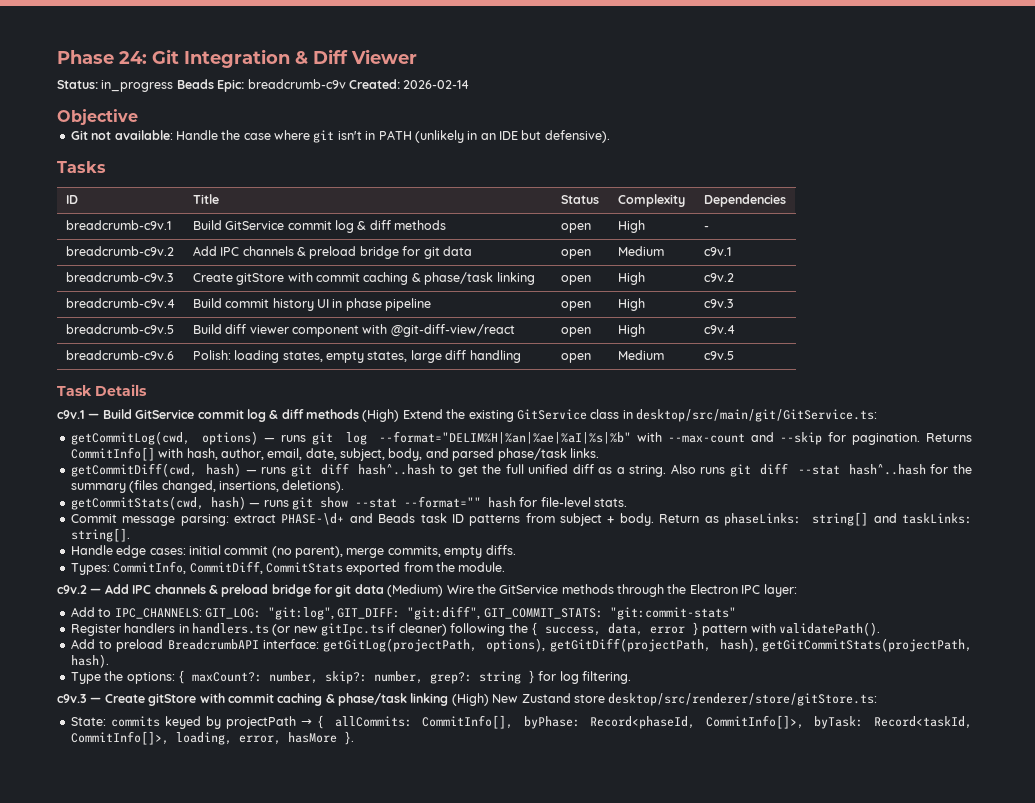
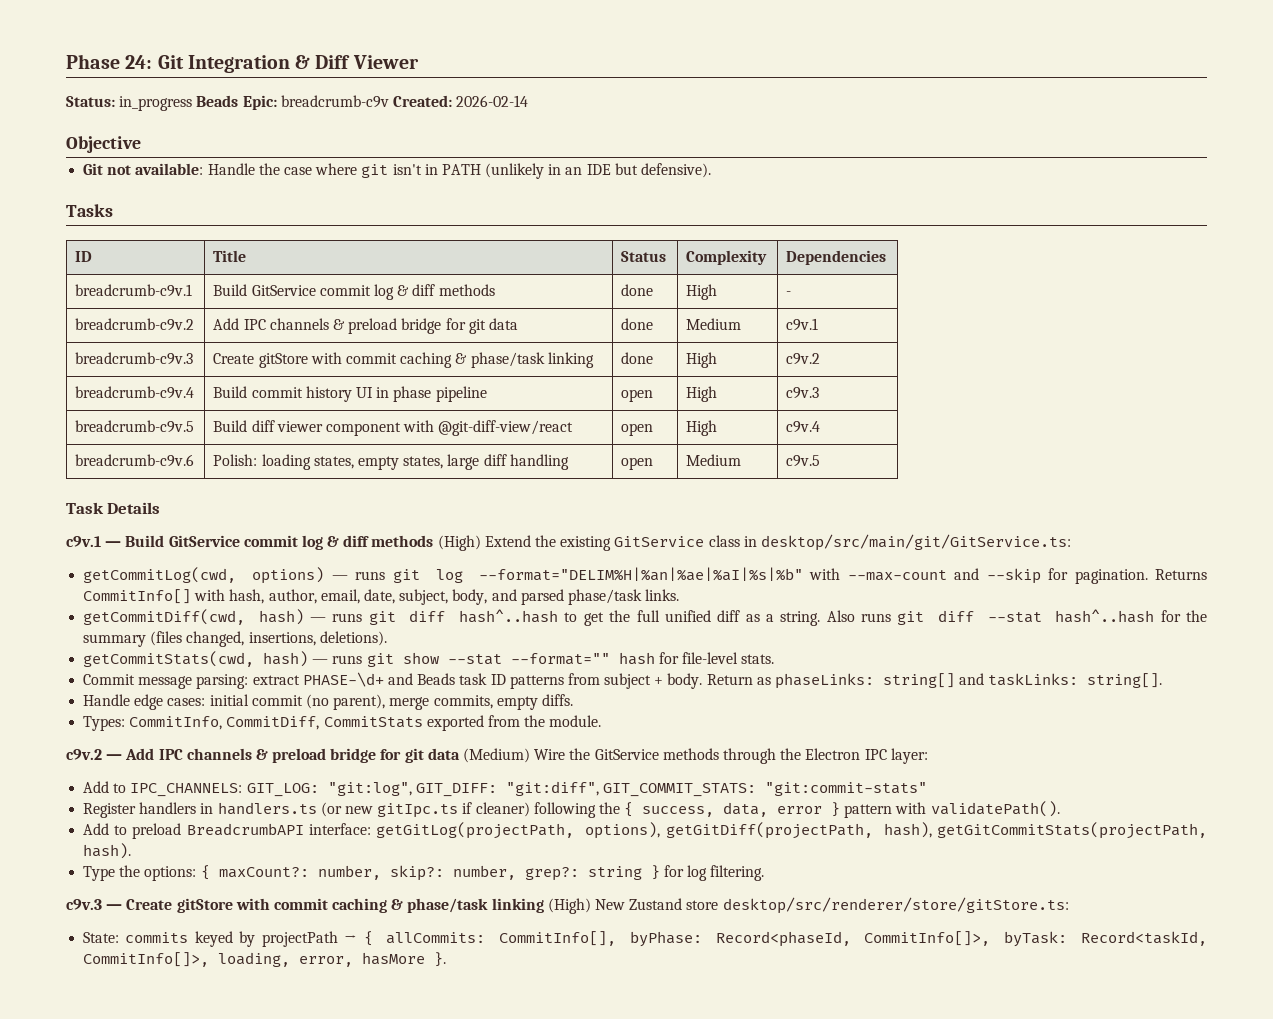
- breadcrumb-c9v.1 | Build GitService commit log & diff methods | open | High | -
+ breadcrumb-c9v.1 | Build GitService commit log & diff methods | done | High | -
- breadcrumb-c9v.2 | Add IPC channels & preload bridge for git data | open | Medium | c9v.1
+ breadcrumb-c9v.2 | Add IPC channels & preload bridge for git data | done | Medium | c9v.1
- breadcrumb-c9v.3 | Create gitStore with commit caching & phase/task linking | open | High | c9v.2
+ breadcrumb-c9v.3 | Create gitStore with commit caching & phase/task linking | done | High | c9v.2

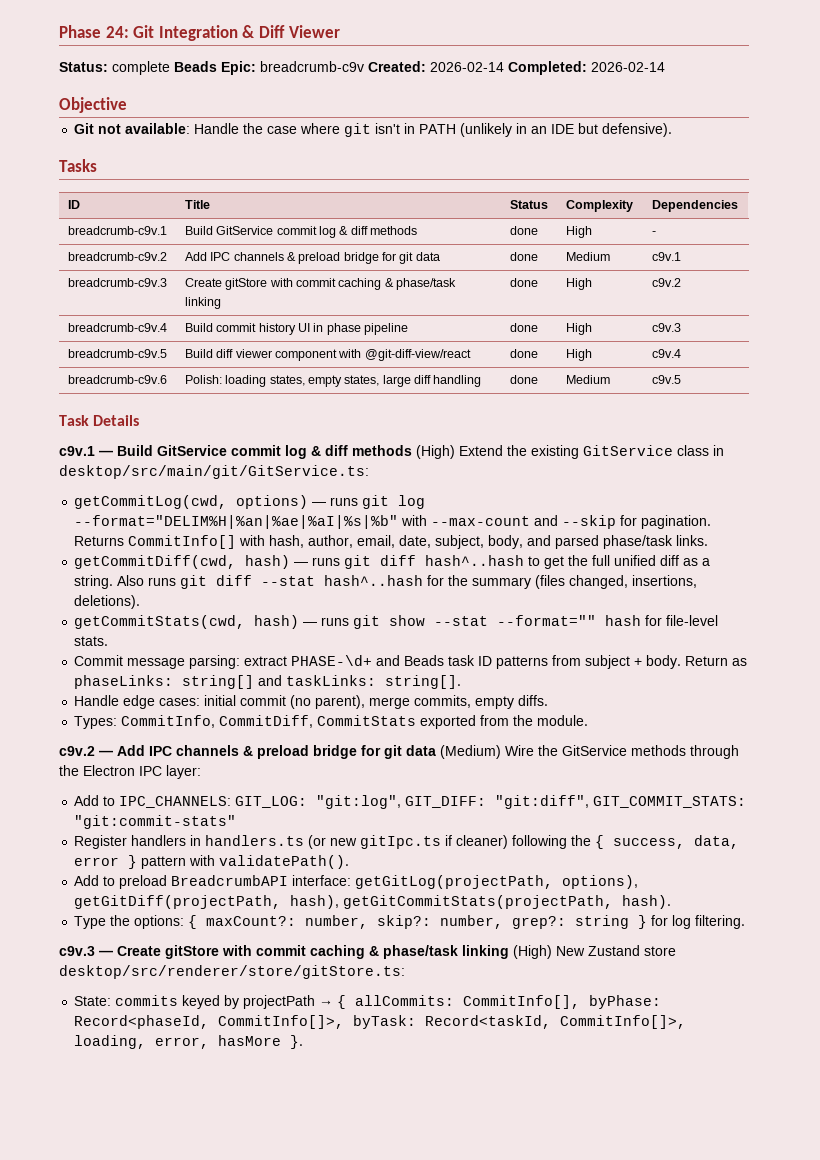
- Status: in_progress Beads Epic: breadcrumb-c9v Created: 2026-02-14
+ Status: complete Beads Epic: breadcrumb-c9v Created: 2026-02-14 Completed: 2026-02-14
- breadcrumb-c9v.4 | Build commit history UI in phase pipeline | open | High | c9v.3
+ breadcrumb-c9v.4 | Build commit history UI in phase pipeline | done | High | c9v.3
- breadcrumb-c9v.5 | Build diff viewer component with @git-diff-view/react | open | High | c9v.4
+ breadcrumb-c9v.5 | Build diff viewer component with @git-diff-view/react | done | High | c9v.4
- breadcrumb-c9v.6 | Polish: loading states, empty states, large diff handling | open | Medium | c9v.5
+ breadcrumb-c9v.6 | Polish: loading states, empty states, large diff handling | done | Medium | c9v.5

